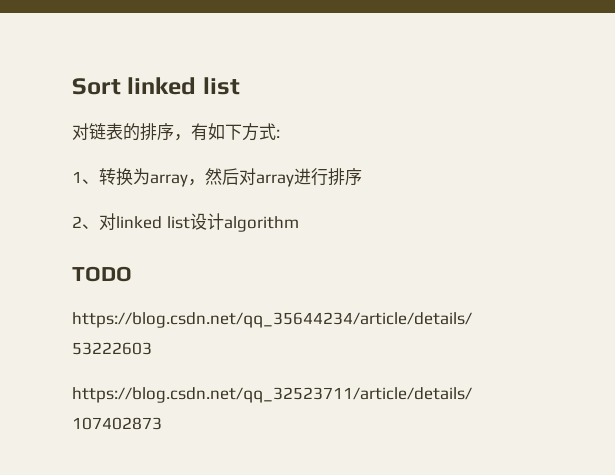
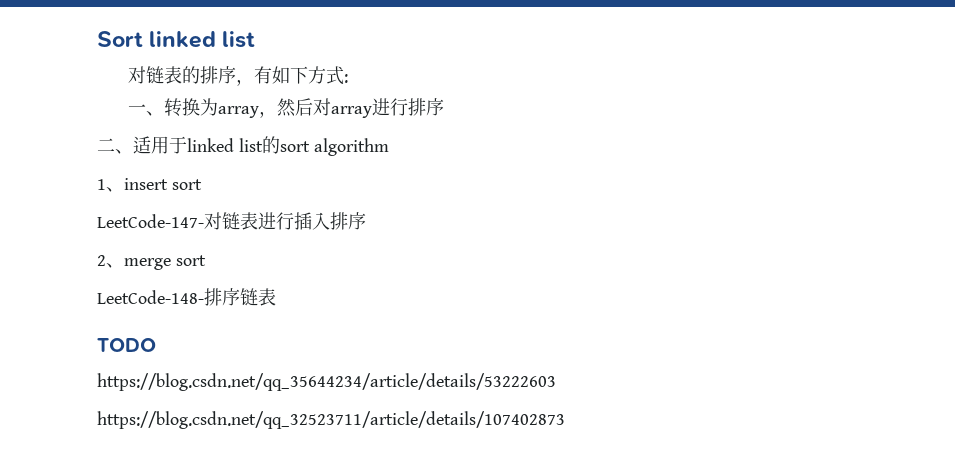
- 1、转换为array，然后对array进行排序
+ 一、转换为array，然后对array进行排序
- 2、对linked list设计algorithm
+ 二、适用于linked list的sort algorithm
+ 1、insert sort
+ LeetCode-147-对链表进行插入排序
+ 2、merge sort
+ LeetCode-148-排序链表

